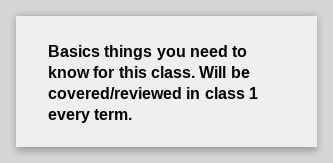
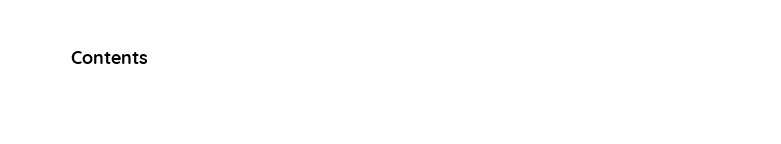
- Basics things you need to know for this class. Will be covered/reviewed in class 1 every term.
+ Contents

